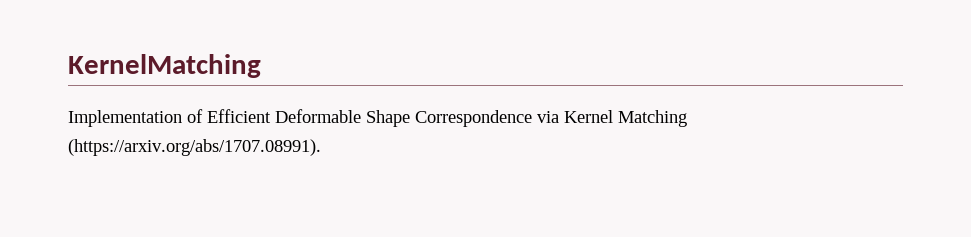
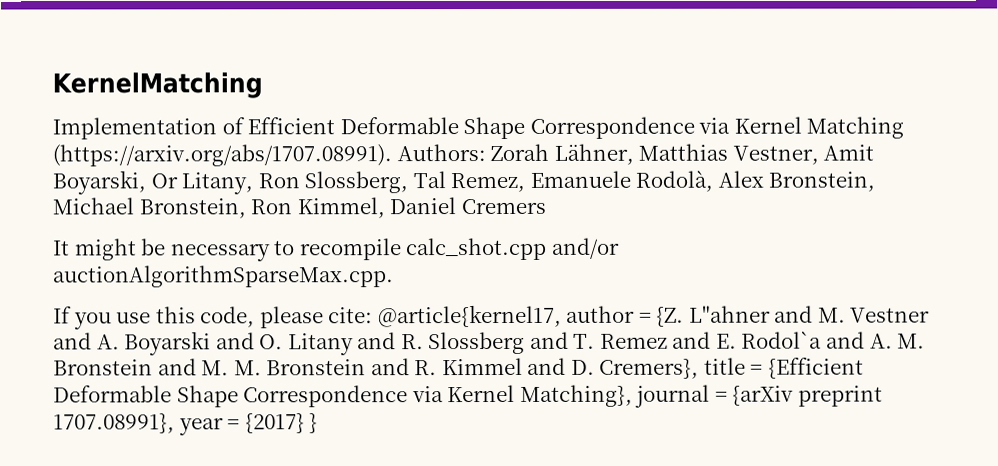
- Implementation of Efficient Deformable Shape Correspondence via Kernel Matching (https://arxiv.org/abs/1707.08991).
+ Implementation of Efficient Deformable Shape Correspondence via Kernel Matching (https://arxiv.org/abs/1707.08991). Authors: Zorah Lähner, Matthias Vestner, Amit Boyarski, Or Litany, Ron Slossberg, Tal Remez, Emanuele Rodolà, Alex Bronstein, Michael Bronstein, Ron Kimmel, Daniel Cremers
+ It might be necessary to recompile calc_shot.cpp and/or auctionAlgorithmSparseMax.cpp.
+ If you use this code, please cite: @article{kernel17, author = {Z. L"ahner and M. Vestner and A. Boyarski and O. Litany and R. Slossberg and T. Remez and E. Rodol`a and A. M. Bronstein and M. M. Bronstein and R. Kimmel and D. Cremers}, title = {Efficient Deformable Shape Correspondence via Kernel Matching}, journal = {arXiv preprint 1707.08991}, year = {2017} }

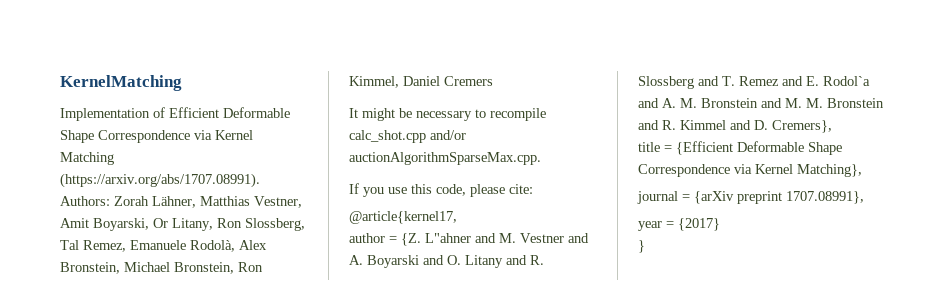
- If you use this code, please cite: @article{kernel17, author = {Z.
+ If you use this code, please cite:
+ @article{kernel17,
+ author = {Z.
- L"ahner and M. Vestner and A. Boyarski and O. Litany and R. Slossberg and T. Remez and E. Rodol`a and A. M. Bronstein and M. M. Bronstein and R. Kimmel and D. Cremers}, title = {Efficient Deformable Shape Correspondence via Kernel Matching}, journal = {arXiv preprint 1707.08991}, year = {2017} }
+ L"ahner and M. Vestner and A. Boyarski and O. Litany and R. Slossberg and T. Remez and E. Rodol`a and A. M. Bronstein and M. M. Bronstein and R. Kimmel and D. Cremers},
+ title = {Efficient Deformable Shape Correspondence via Kernel Matching},
+ journal = {arXiv preprint 1707.08991},
+ year = {2017}
+ }

